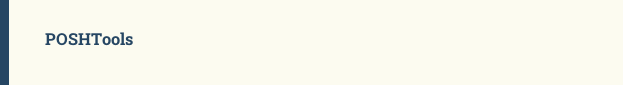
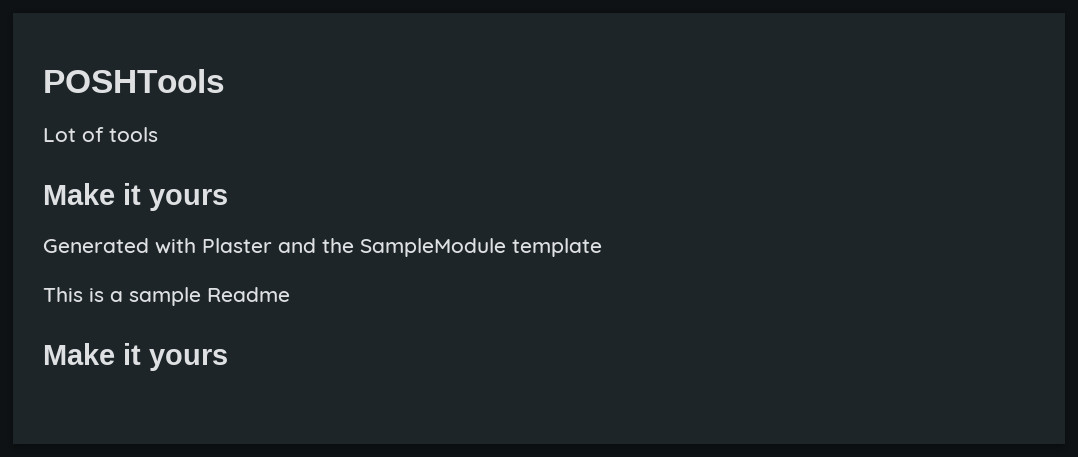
+ Lot of tools
+ Make it yours
+ Generated with Plaster and the SampleModule template
+ This is a sample Readme
+ Make it yours

